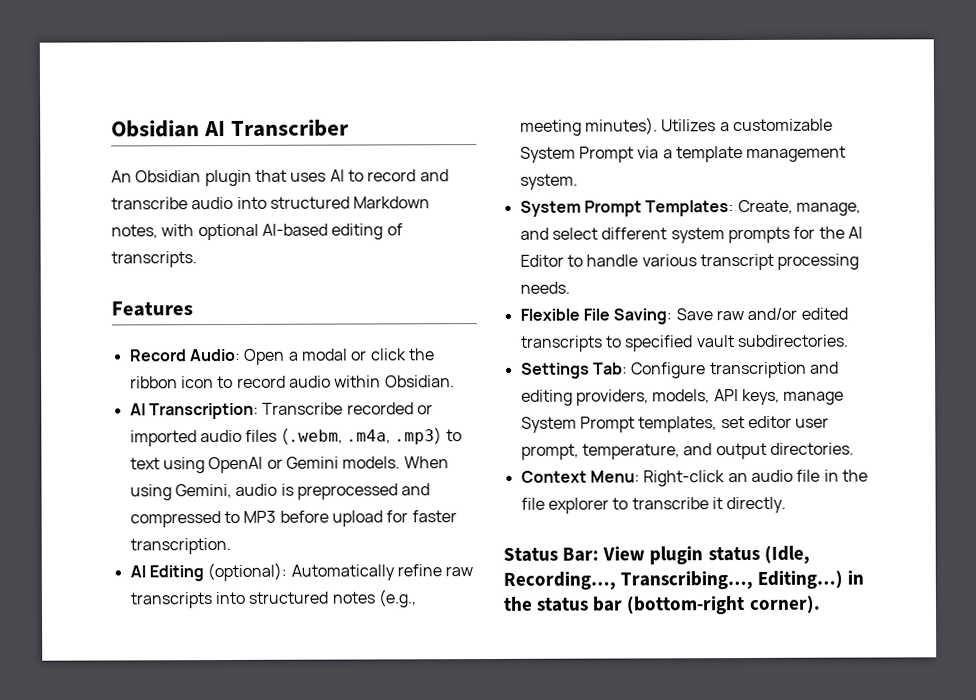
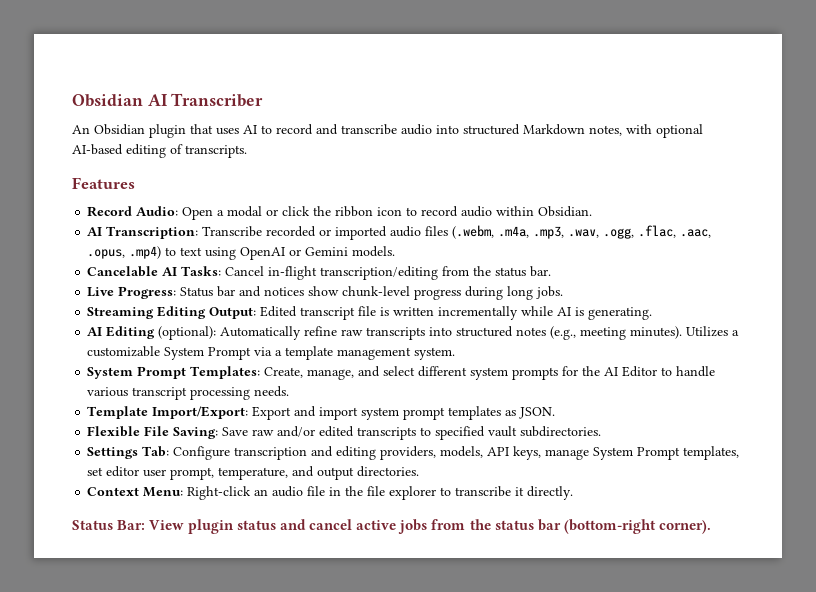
- AI Transcription: Transcribe recorded or imported audio files (.webm, .m4a, .mp3) to text using OpenAI or Gemini models. When using Gemini, audio is preprocessed and compressed to MP3 before upload for faster transcription.
+ AI Transcription: Transcribe recorded or imported audio files (.webm, .m4a, .mp3, .wav, .ogg, .flac, .aac, .opus, .mp4) to text using OpenAI or Gemini models.
+ Cancelable AI Tasks: Cancel in-flight transcription/editing from the status bar.
+ Live Progress: Status bar and notices show chunk-level progress during long jobs.
+ Streaming Editing Output: Edited transcript file is written incrementally while AI is generating.
+ Template Import/Export: Export and import system prompt templates as JSON.
- Status Bar: View plugin status (Idle, Recording…, Transcribing…, Editing…) in the status bar (bottom-right corner).
+ Status Bar: View plugin status and cancel active jobs from the status bar (bottom-right corner).

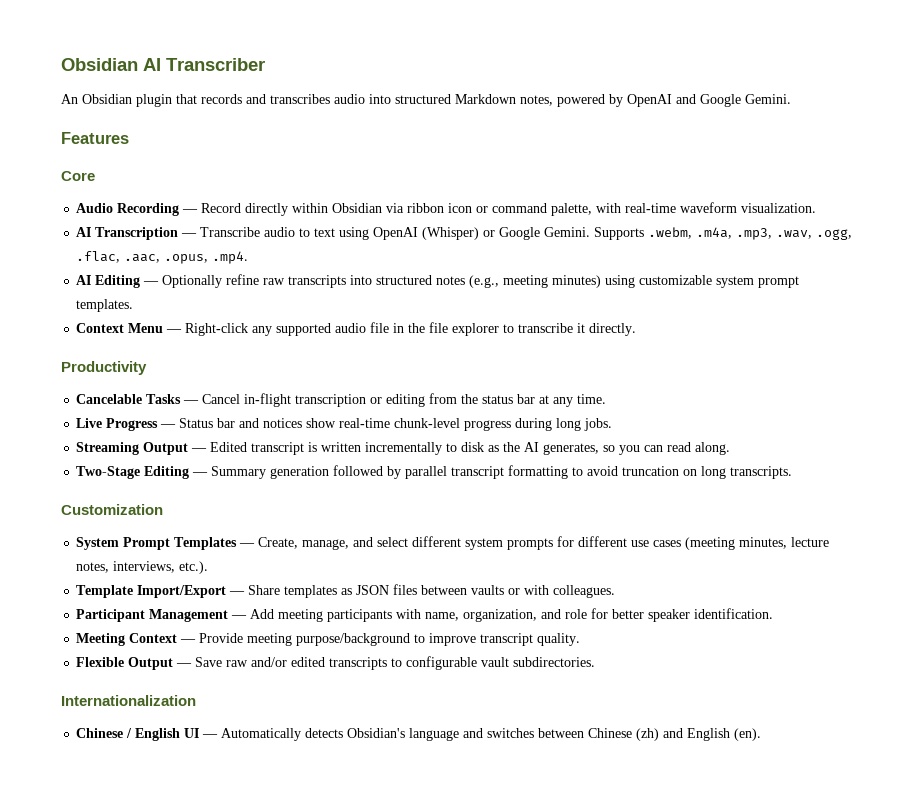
- An Obsidian plugin that uses AI to record and transcribe audio into structured Markdown notes, with optional AI-based editing of transcripts.
+ An Obsidian plugin that records and transcribes audio into structured Markdown notes, powered by OpenAI and Google Gemini.
  Features
- Record Audio: Open a modal or click the ribbon icon to record audio within Obsidian.
- AI Transcription: Transcribe recorded or imported audio files (.webm, .m4a, .mp3, .wav, .ogg, .flac, .aac, .opus, .mp4) to text using OpenAI or Gemini models.
- Cancelable AI Tasks: Cancel in-flight transcription/editing from the status bar.
- Live Progress: Status bar and notices show chunk-level progress during long jobs.
- Streaming Editing Output: Edited transcript file is written incrementally while AI is generating.
+ Core
+ Audio Recording — Record directly within Obsidian via ribbon icon or command palette, with real-time waveform visualization.
+ AI Transcription — Transcribe audio to text using OpenAI (Whisper) or Google Gemini. Supports .webm, .m4a, .mp3, .wav, .ogg, .flac, .aac, .opus, .mp4.
- AI Editing (optional): Automatically refine raw transcripts into structured notes (e.g., meeting minutes). Utilizes a customizable System Prompt via a template management system.
- System Prompt Templates: Create, manage, and select different system prompts for the AI Editor to handle various transcript processing needs.
- Template Import/Export: Export and import system prompt templates as JSON.
- Flexible File Saving: Save raw and/or edited transcripts to specified vault subdirectories.
- Settings Tab: Configure transcription and editing providers, models, API keys, manage System Prompt templates, set editor user prompt, temperature, and output directories.
- Context Menu: Right-click an audio file in the file explorer to transcribe it directly.
+ AI Editing — Optionally refine raw transcripts into structured notes (e.g., meeting minutes) using customizable system prompt templates.
+ Context Menu — Right-click any supported audio file in the file explorer to transcribe it directly.
- Status Bar: View plugin status and cancel active jobs from the status bar (bottom-right corner).
+ Productivity
+ Cancelable Tasks — Cancel in-flight transcription or editing from the status bar at any time.
+ Live Progress — Status bar and notices show real-time chunk-level progress during long jobs.
+ Streaming Output — Edited transcript is written incrementally to disk as the AI generates, so you can read along.
+ Two-Stage Editing — Summary generation followed by parallel transcript formatting to avoid truncation on long transcripts.
+ Customization
+ System Prompt Templates — Create, manage, and select different system prompts for different use cases (meeting minutes, lecture notes, interviews, etc.).
+ Template Import/Export — Share templates as JSON files between vaults or with colleagues.
+ Participant Management — Add meeting participants with name, organization, and role for better speaker identification.
+ Meeting Context — Provide meeting purpose/background to improve transcript quality.
+ Flexible Output — Save raw and/or edited transcripts to configurable vault subdirectories.
+ Internationalization
+ Chinese / English UI — Automatically detects Obsidian's language and switches between Chinese (zh) and English (en).

